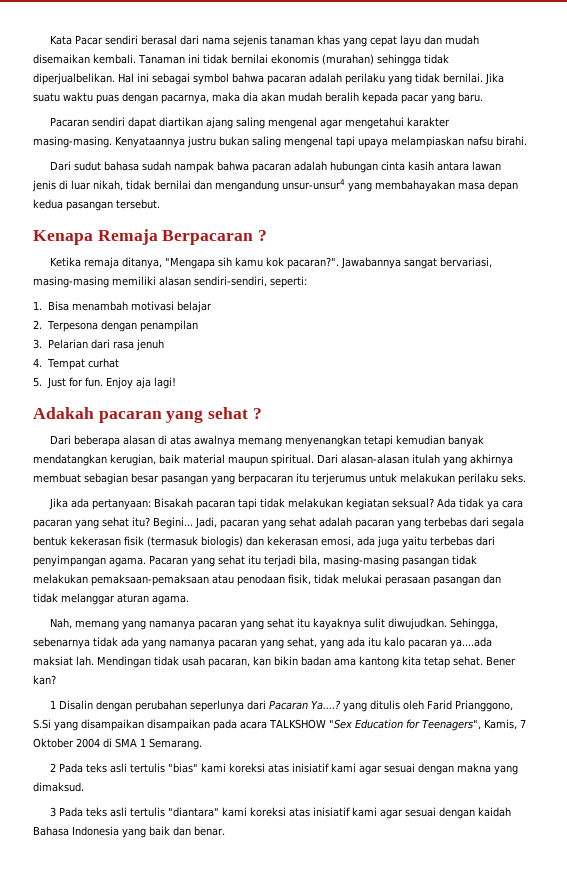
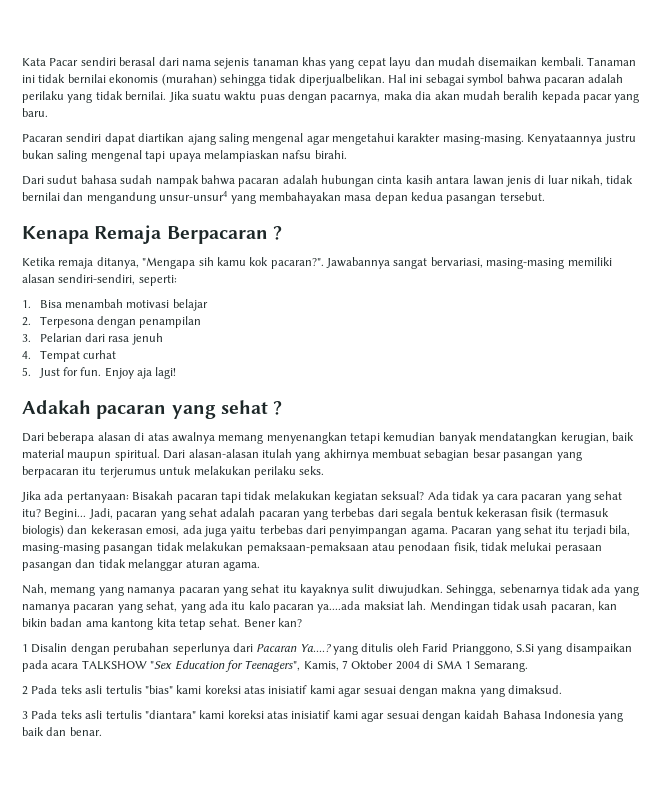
- 1 Disalin dengan perubahan seperlunya dari Pacaran Ya....? yang ditulis oleh Farid Prianggono, S.Si yang disampaikan disampaikan pada acara TALKSHOW "Sex Education for Teenagers", Kamis, 7 Oktober 2004 di SMA 1 Semarang.
+ 1 Disalin dengan perubahan seperlunya dari Pacaran Ya....? yang ditulis oleh Farid Prianggono, S.Si yang disampaikan pada acara TALKSHOW "Sex Education for Teenagers", Kamis, 7 Oktober 2004 di SMA 1 Semarang.

